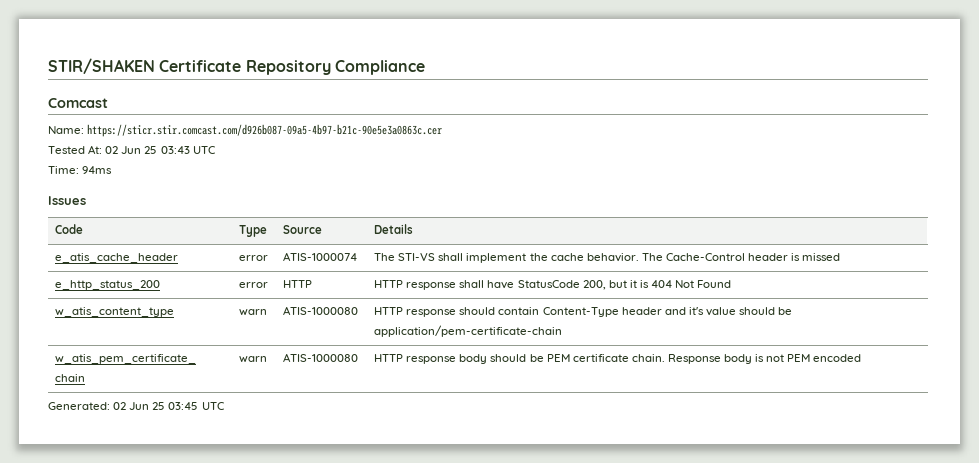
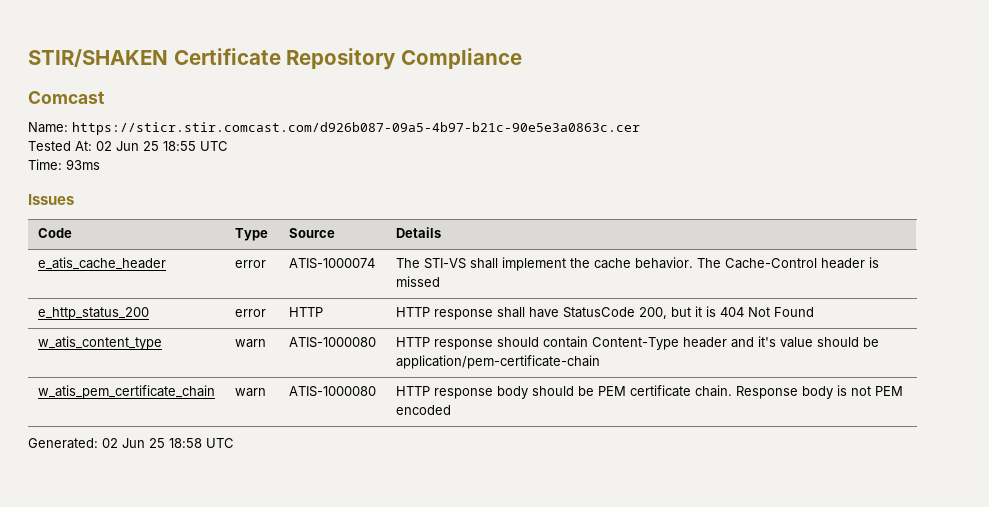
- Tested At: 02 Jun 25 03:43 UTC
+ Tested At: 02 Jun 25 18:55 UTC
- Time: 94ms
+ Time: 93ms
- Generated: 02 Jun 25 03:45 UTC
+ Generated: 02 Jun 25 18:58 UTC

